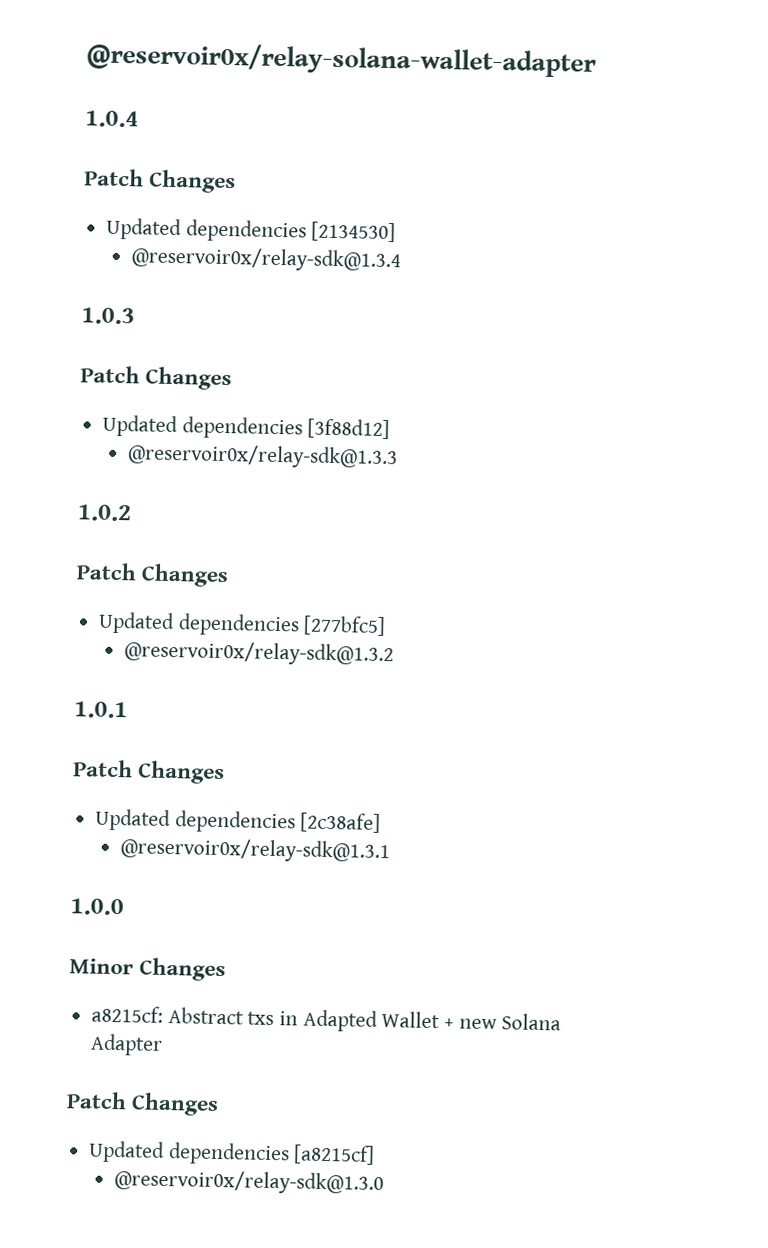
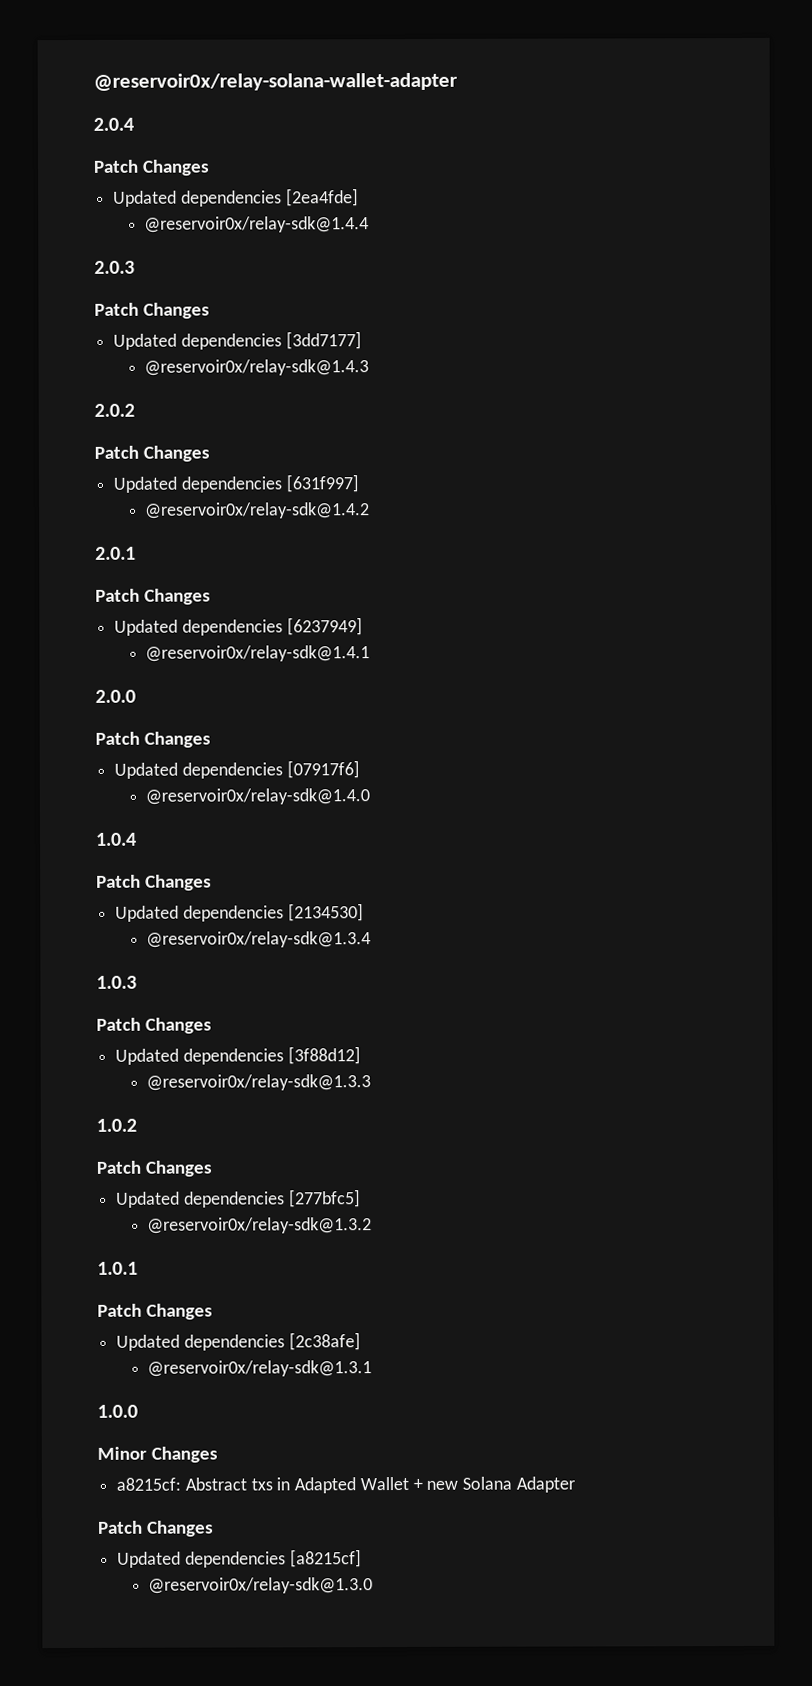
+ 2.0.4
+ Patch Changes
+ Updated dependencies [2ea4fde]
+ @reservoir0x/relay-sdk@1.4.4
+ 2.0.3
+ Patch Changes
+ Updated dependencies [3dd7177]
+ @reservoir0x/relay-sdk@1.4.3
+ 2.0.2
+ Patch Changes
+ Updated dependencies [631f997]
+ @reservoir0x/relay-sdk@1.4.2
+ 2.0.1
+ Patch Changes
+ Updated dependencies [6237949]
+ @reservoir0x/relay-sdk@1.4.1
+ 2.0.0
+ Patch Changes
+ Updated dependencies [07917f6]
+ @reservoir0x/relay-sdk@1.4.0

